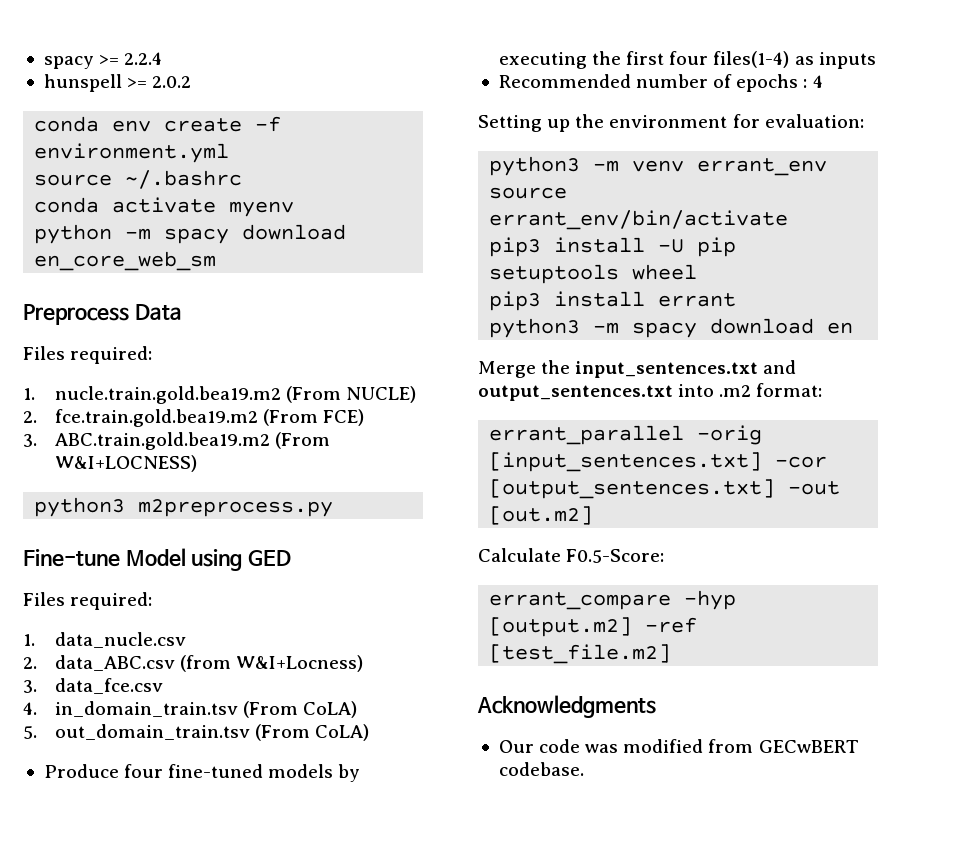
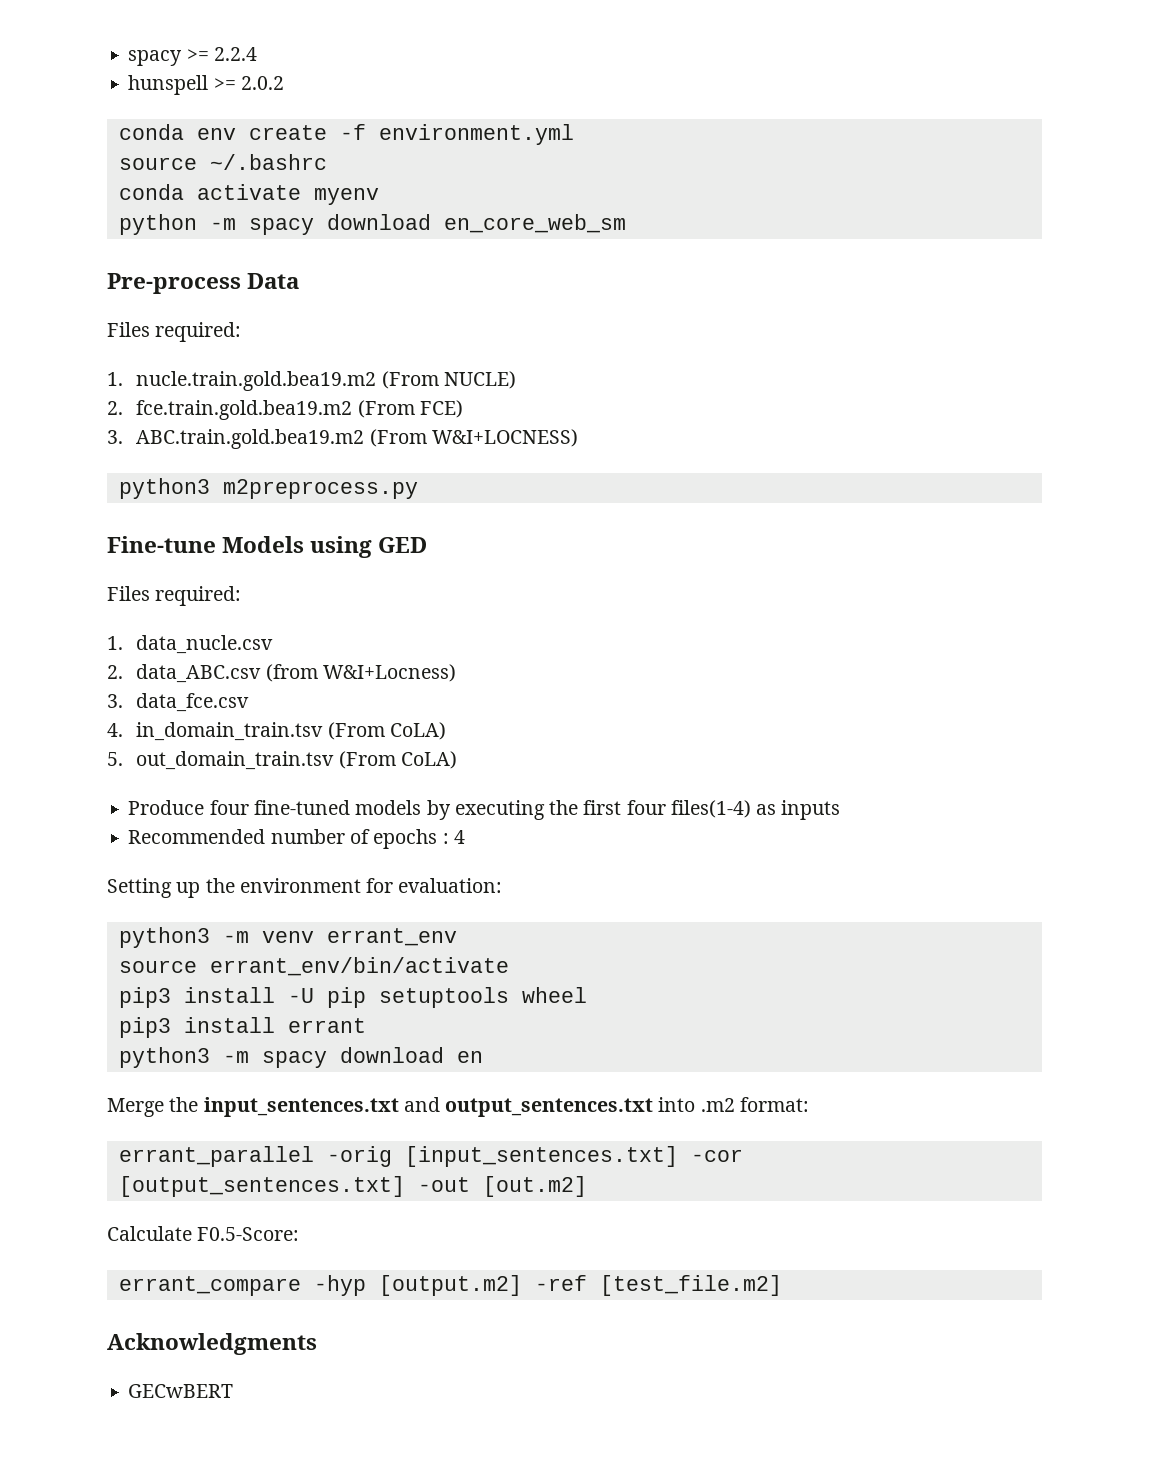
- Preprocess Data
+ Pre-process Data
- Fine-tune Model using GED
+ Fine-tune Models using GED
- Our code was modified from GECwBERT codebase.
+ GECwBERT

